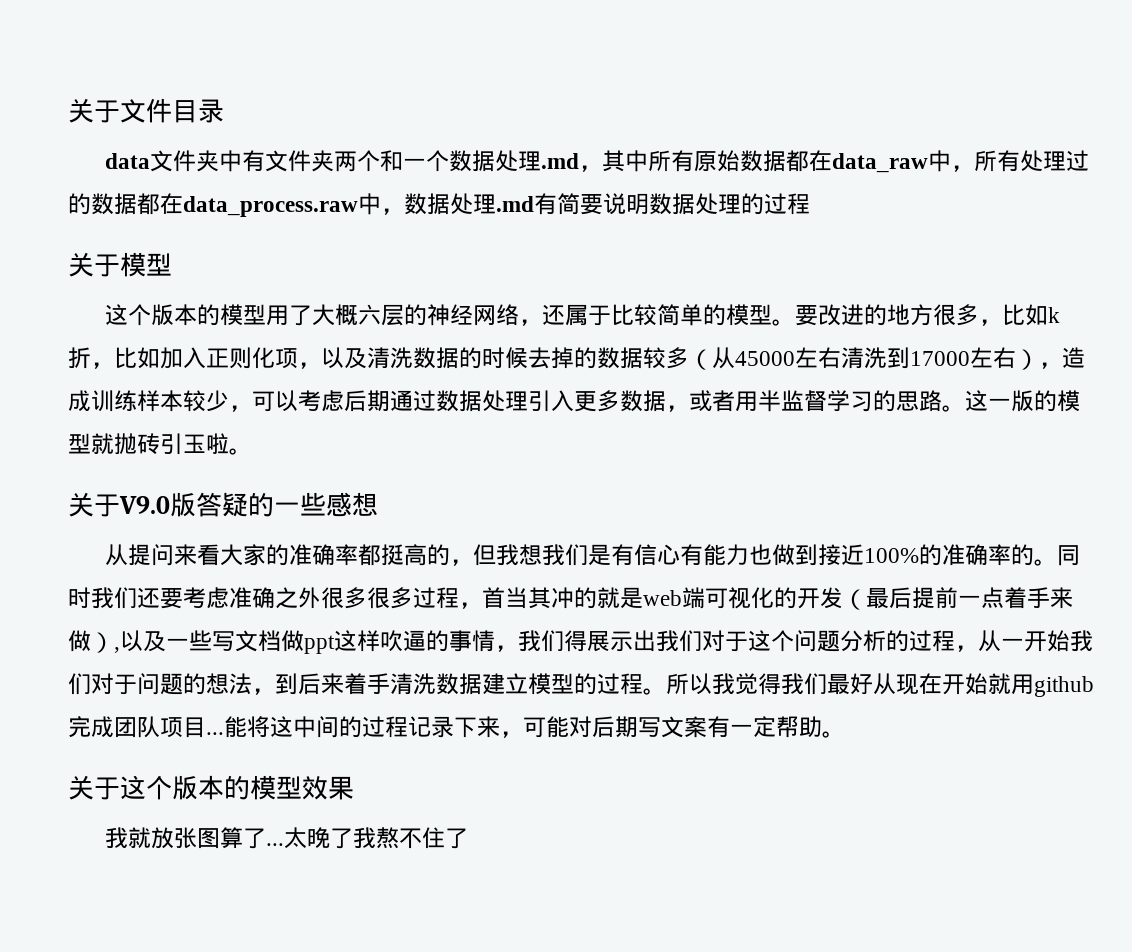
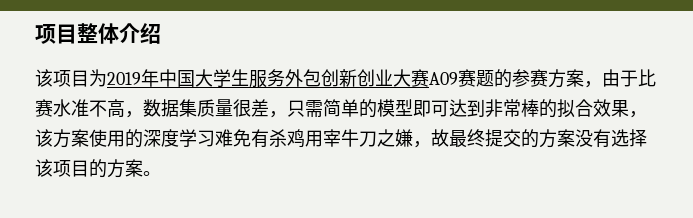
- 关于文件目录
- data文件夹中有文件夹两个和一个数据处理.md，其中所有原始数据都在data_raw中，所有处理过的数据都在data_process.raw中，数据处理.md有简要说明数据处理的过程
- 关于模型
- 这个版本的模型用了大概六层的神经网络，还属于比较简单的模型。要改进的地方很多，比如k折，比如加入正则化项，以及清洗数据的时候去掉的数据较多（从45000左右清洗到17000左右），造成训练样本较少，可以考虑后期通过数据处理引入更多数据，或者用半监督学习的思路。这一版的模型就抛砖引玉啦。
- 关于V9.0版答疑的一些感想
- 从提问来看大家的准确率都挺高的，但我想我们是有信心有能力也做到接近100%的准确率的。同时我们还要考虑准确之外很多很多过程，首当其冲的就是web端可视化的开发（最后提前一点着手来做）,以及一些写文档做ppt这样吹逼的事情，我们得展示出我们对于这个问题分析的过程，从一开始我们对于问题的想法，到后来着手清洗数据建立模型的过程。所以我觉得我们最好从现在开始就用github完成团队项目...能将这中间的过程记录下来，可能对后期写文案有一定帮助。
- 关于这个版本的模型效果
- 我就放张图算了...太晚了我熬不住了
+ 项目整体介绍
+ 该项目为2019年中国大学生服务外包创新创业大赛A09赛题的参赛方案，由于比赛水准不高，数据集质量很差，只需简单的模型即可达到非常棒的拟合效果，该方案使用的深度学习难免有杀鸡用宰牛刀之嫌，故最终提交的方案没有选择该项目的方案。

